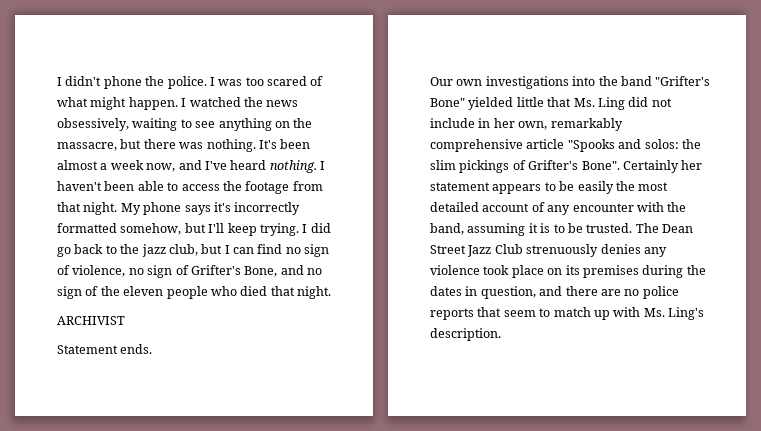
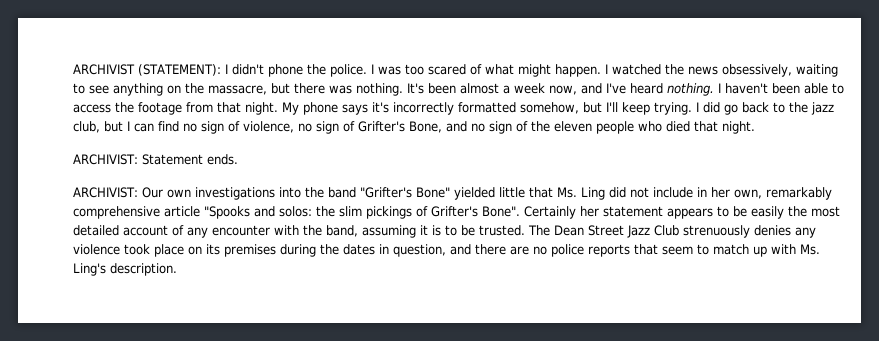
- I didn't phone the police.
+ ARCHIVIST (STATEMENT): I didn't phone the police.
- ARCHIVIST
- Statement ends.
+ ARCHIVIST: Statement ends.
- Our own investigations into the band "Grifter's Bone" yielded little that Ms. Ling did not include in her own, remarkably comprehensive article "Spooks and solos: the slim pickings of Grifter's Bone".
+ ARCHIVIST: Our own investigations into the band "Grifter's Bone" yielded little that Ms. Ling did not include in her own, remarkably comprehensive article "Spooks and solos: the slim pickings of Grifter's Bone".

